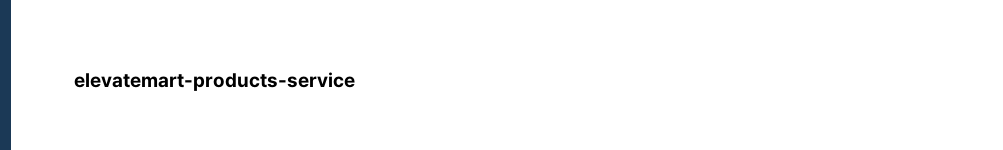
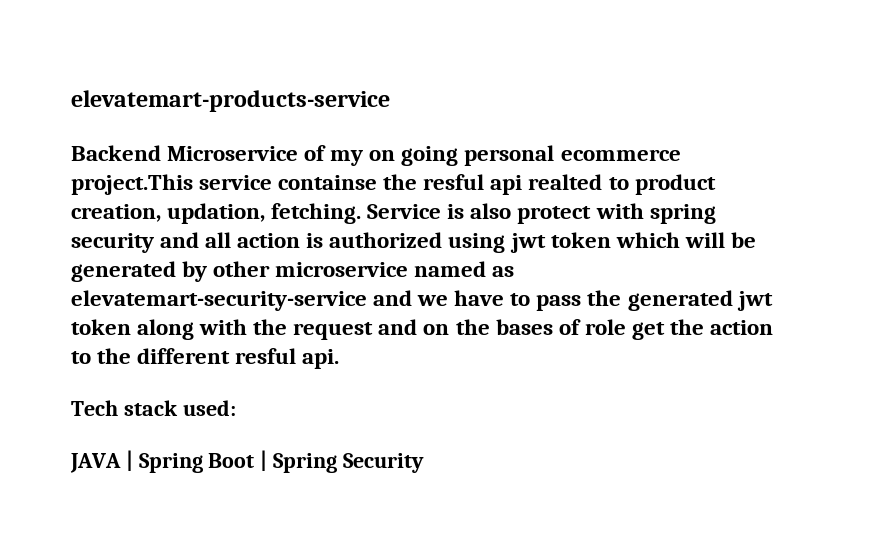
+ Backend Microservice of my on going personal ecommerce project.This service containse the resful api realted to product creation, updation, fetching. Service is also protect with spring security and all action is authorized using jwt token which will be generated by other microservice named as elevatemart-security-service and we have to pass the generated jwt token along with the request and on the bases of role get the action to the different resful api.
+ Tech stack used:
+ JAVA | Spring Boot | Spring Security

